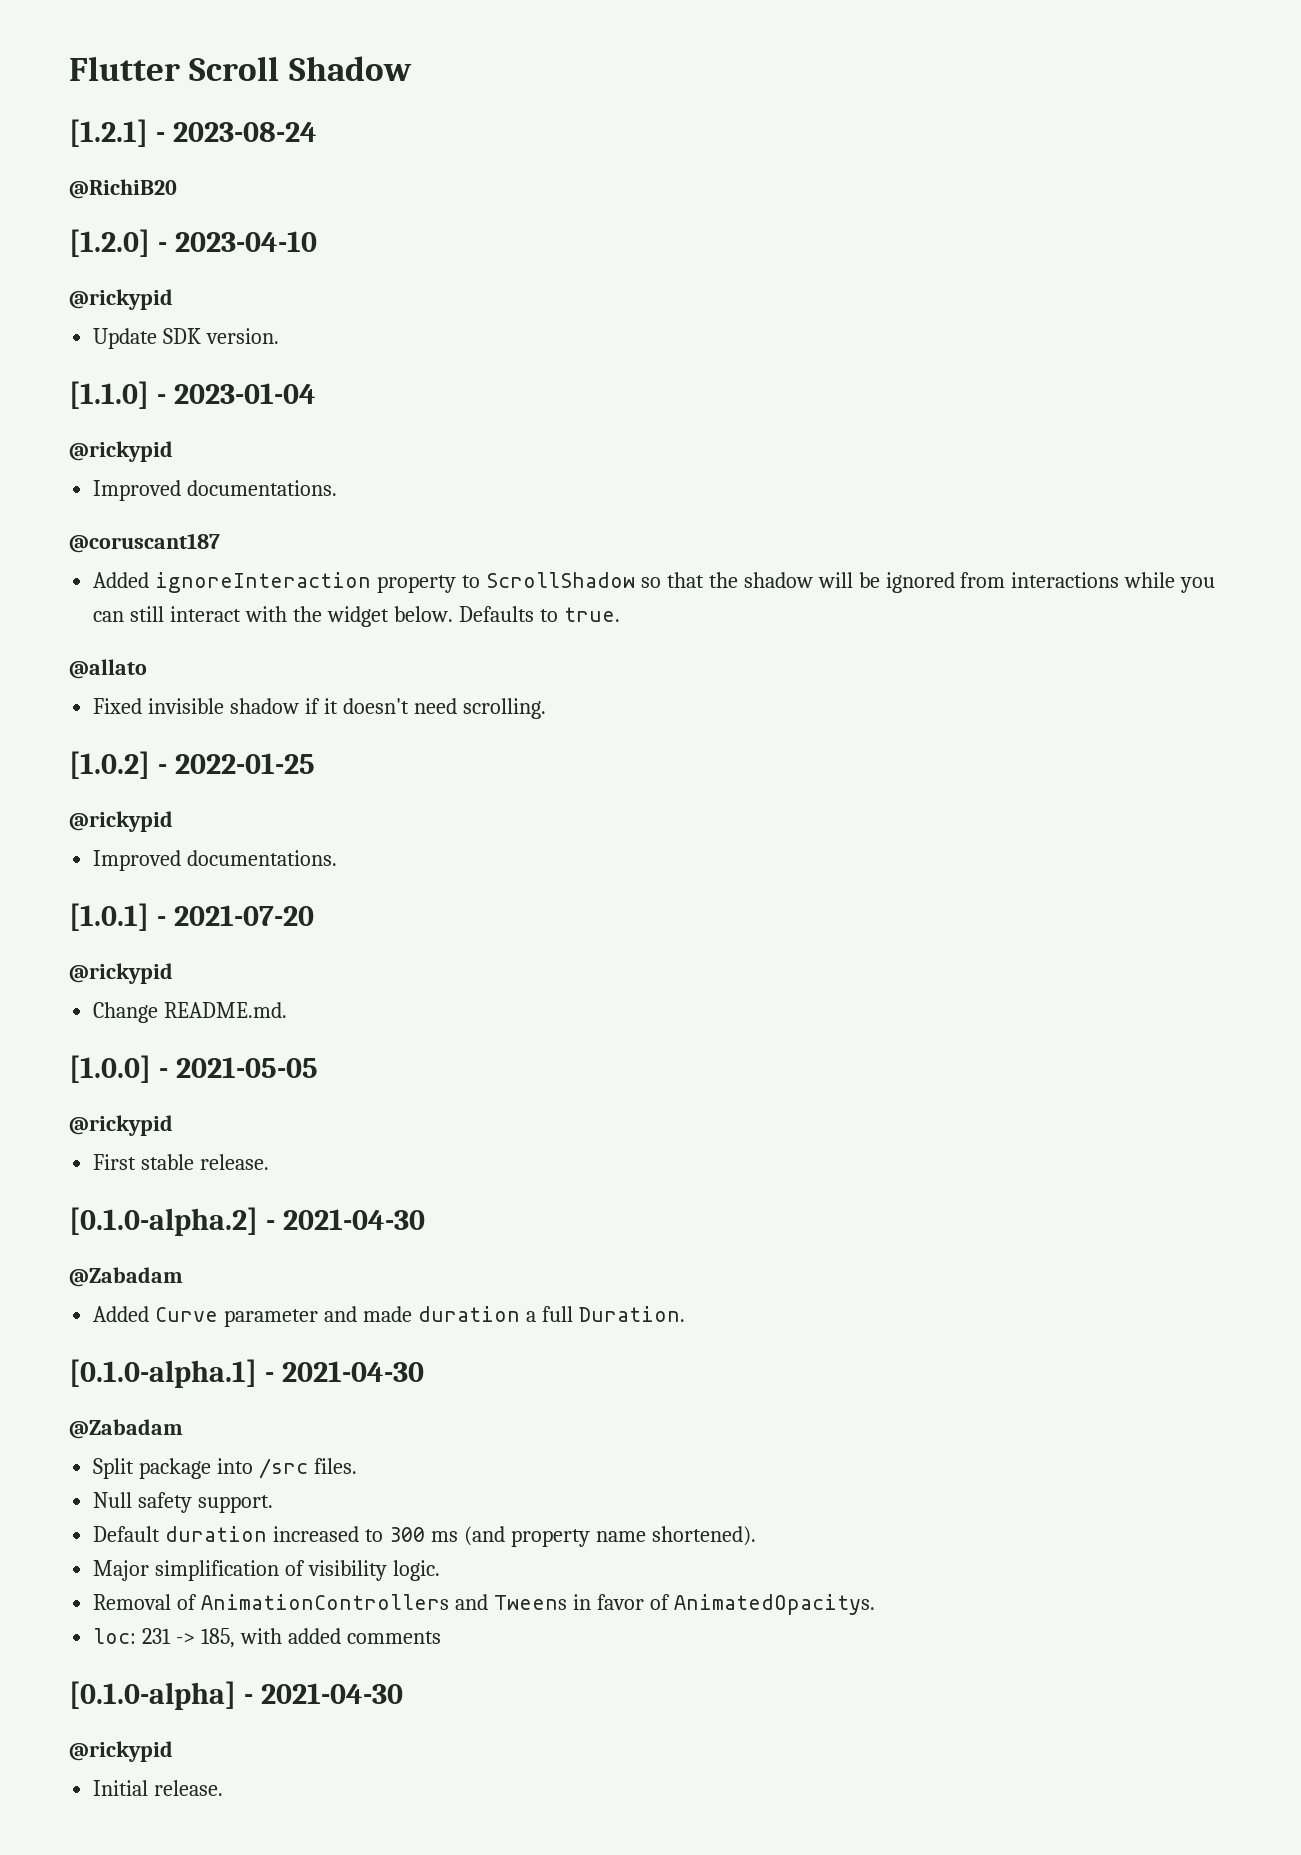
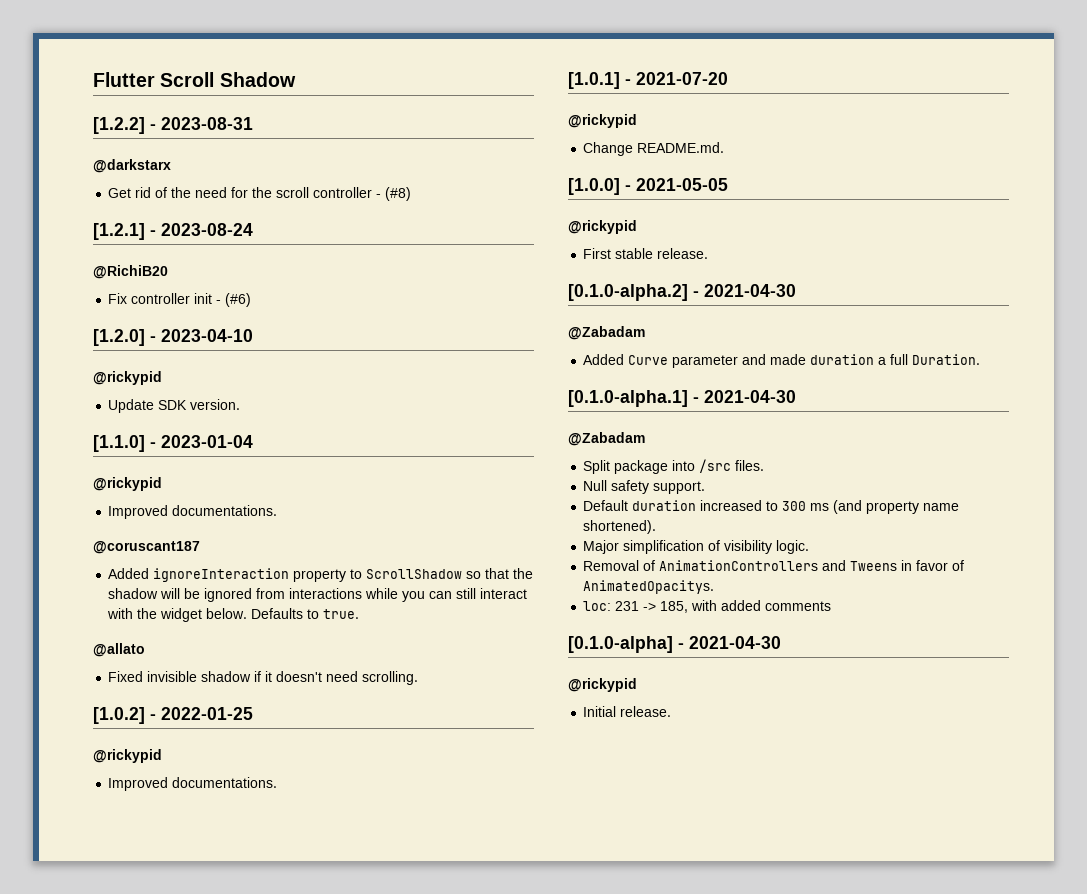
+ [1.2.2] - 2023-08-31
+ @darkstarx
+ Get rid of the need for the scroll controller - (#8)
+ Fix controller init - (#6)

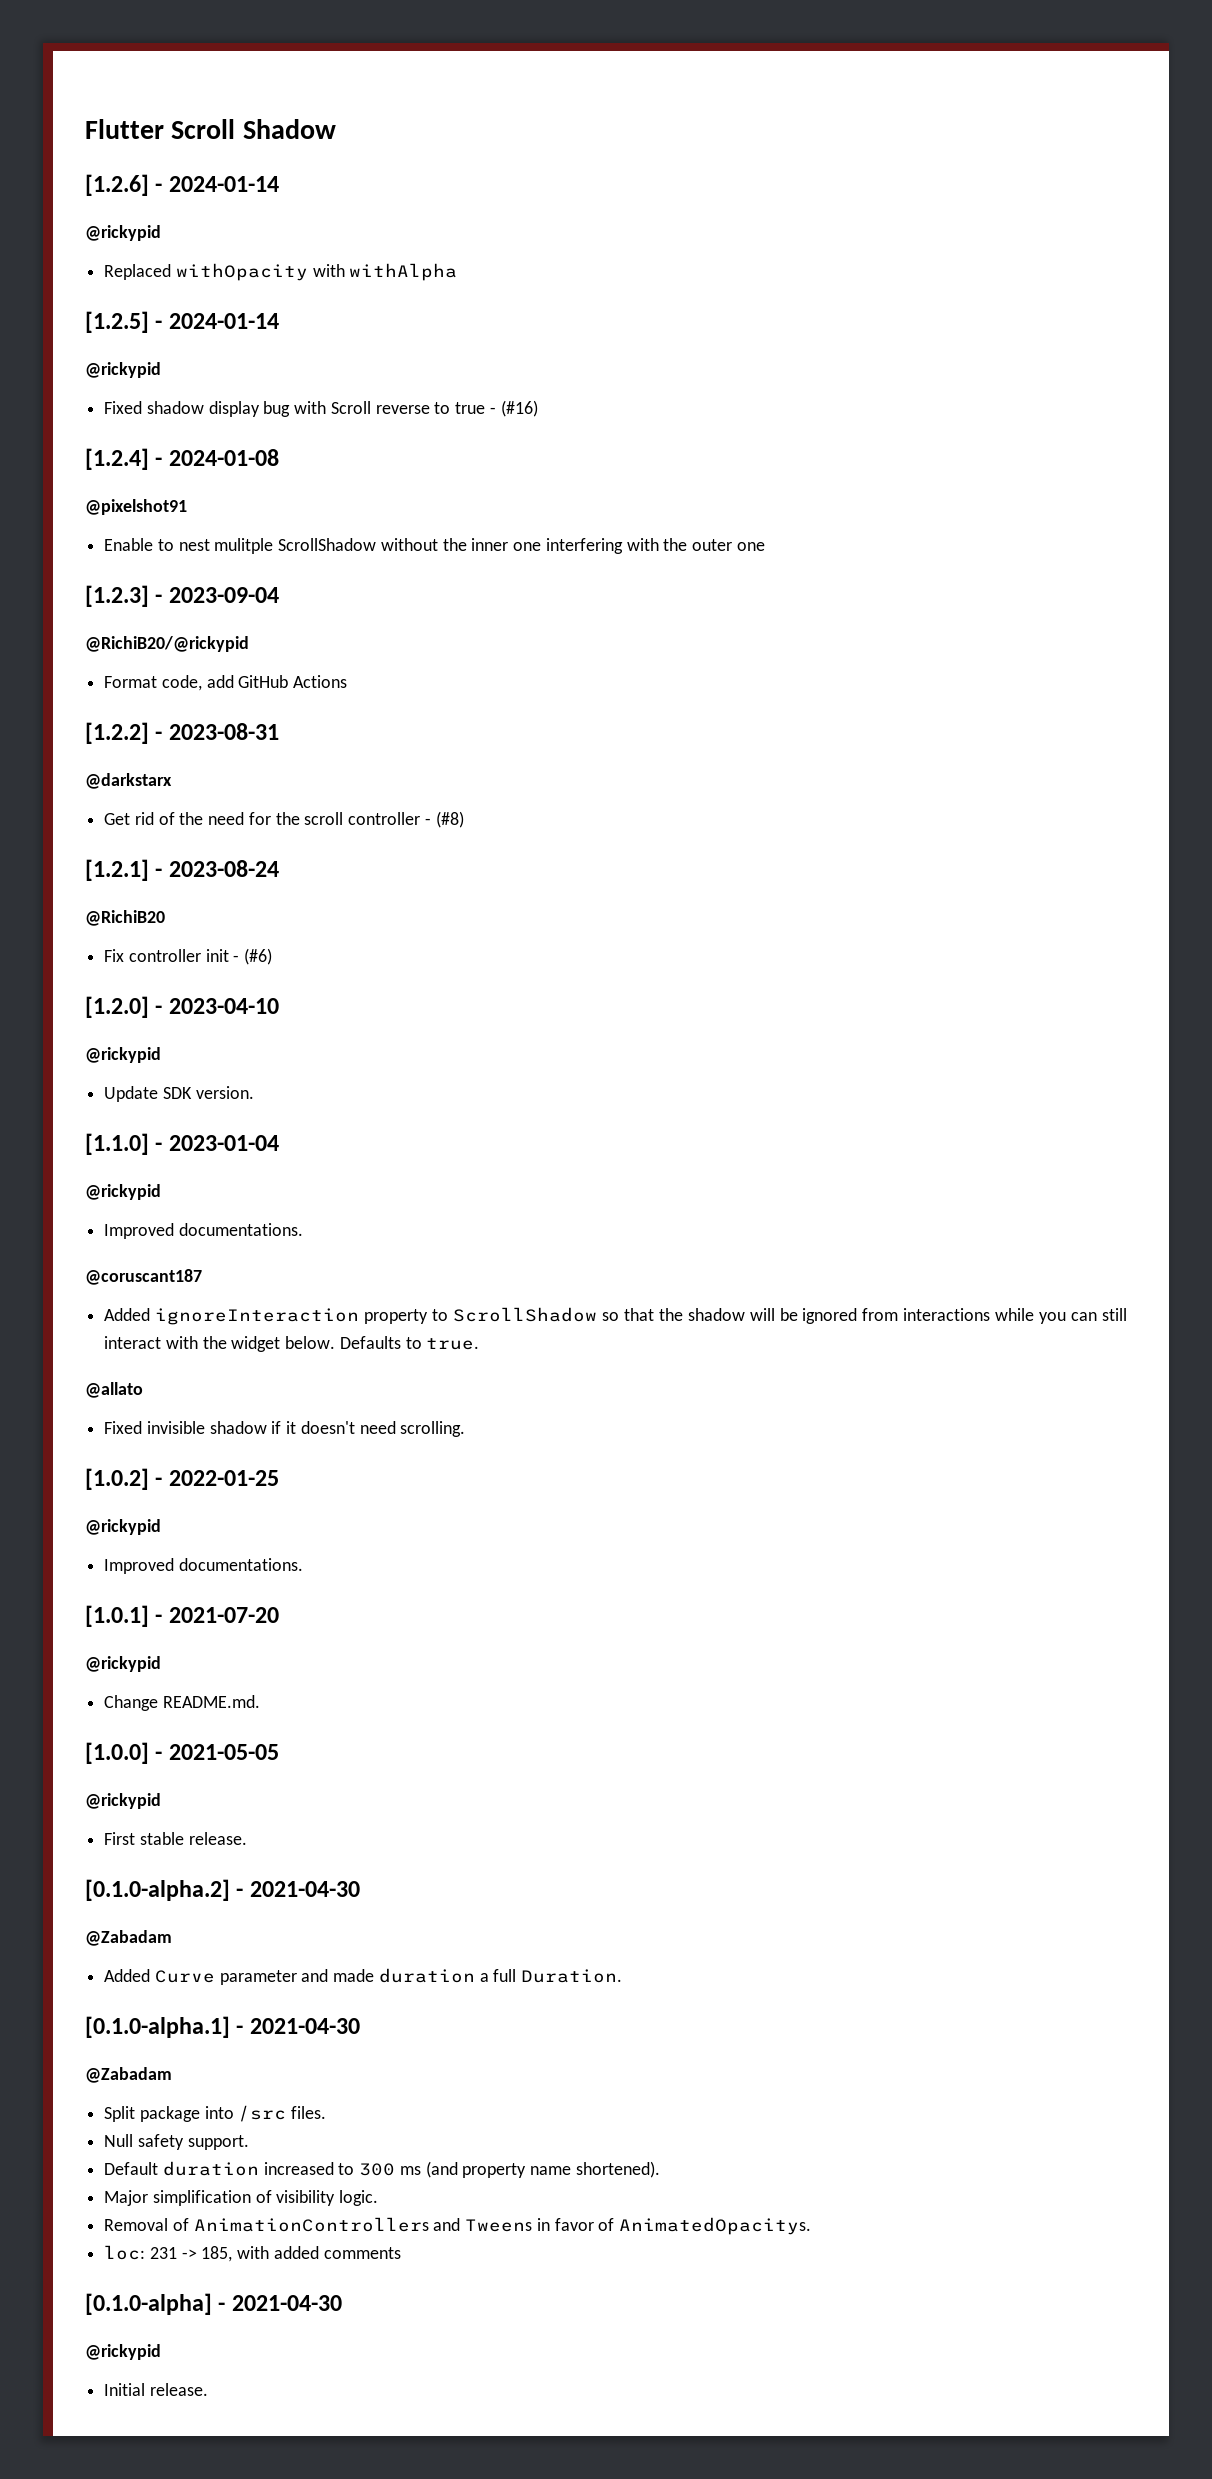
+ [1.2.6] - 2024-01-14
+ @rickypid
+ Replaced withOpacity with withAlpha
+ [1.2.5] - 2024-01-14
+ @rickypid
+ Fixed shadow display bug with Scroll reverse to true - (#16)
+ [1.2.4] - 2024-01-08
+ @pixelshot91
+ Enable to nest mulitple ScrollShadow without the inner one interfering with the outer one
+ [1.2.3] - 2023-09-04
+ @RichiB20/@rickypid
+ Format code, add GitHub Actions

